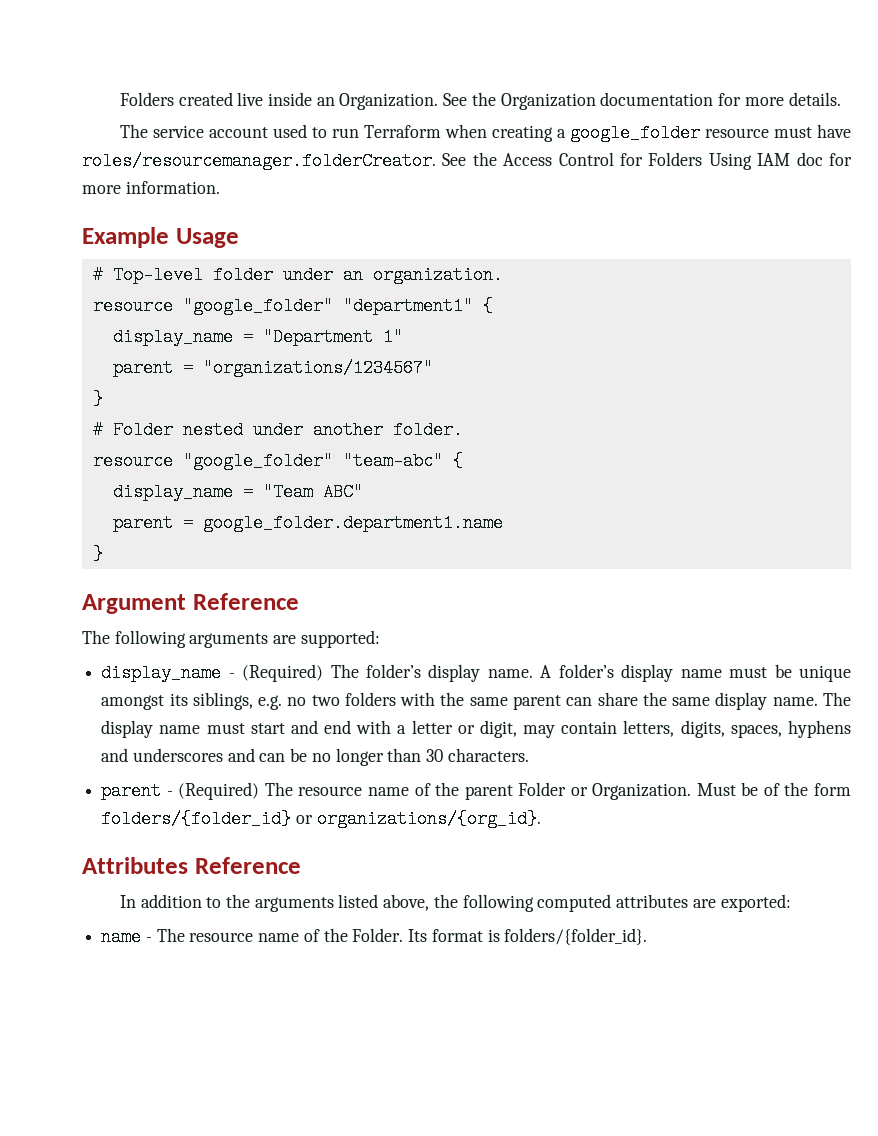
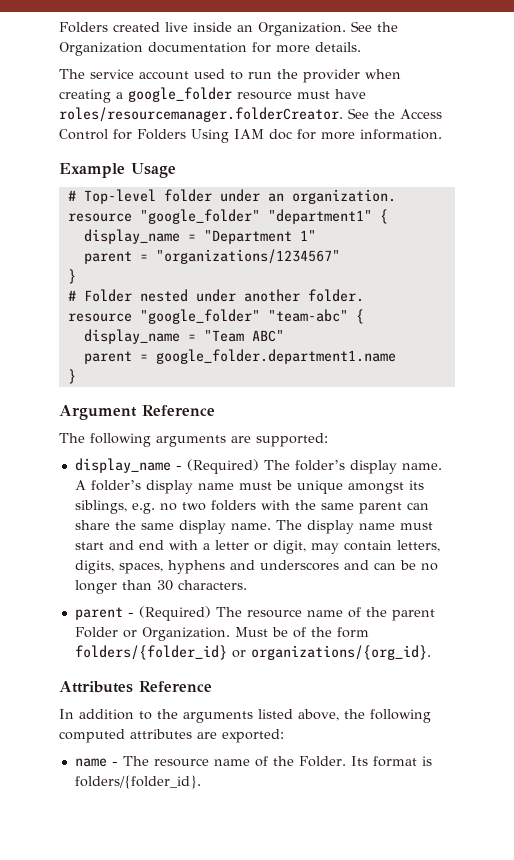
- The service account used to run Terraform when creating a google_folder resource must have roles/resourcemanager.folderCreator. See the Access Control for Folders Using IAM doc for more information.
+ The service account used to run the provider when creating a google_folder resource must have roles/resourcemanager.folderCreator. See the Access Control for Folders Using IAM doc for more information.

